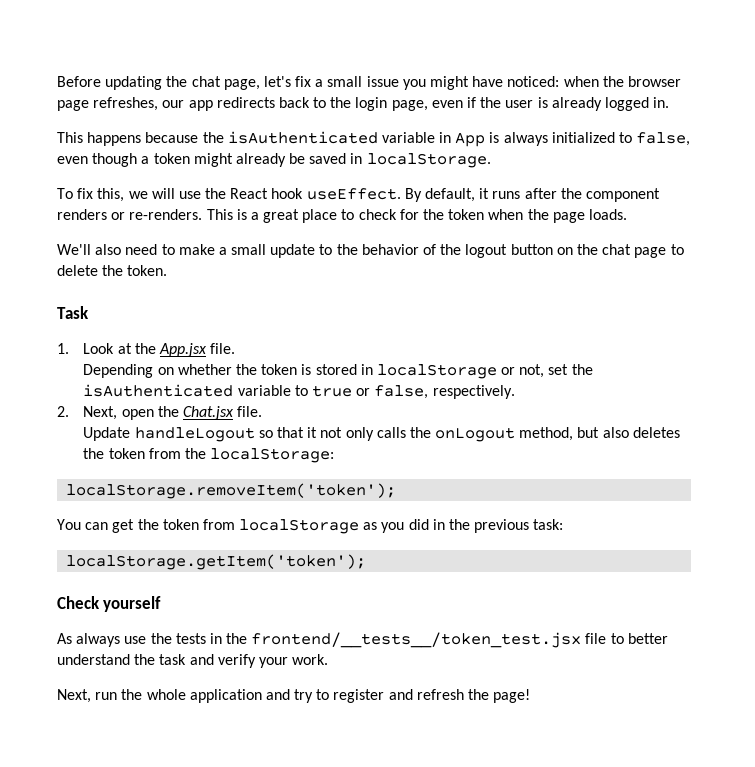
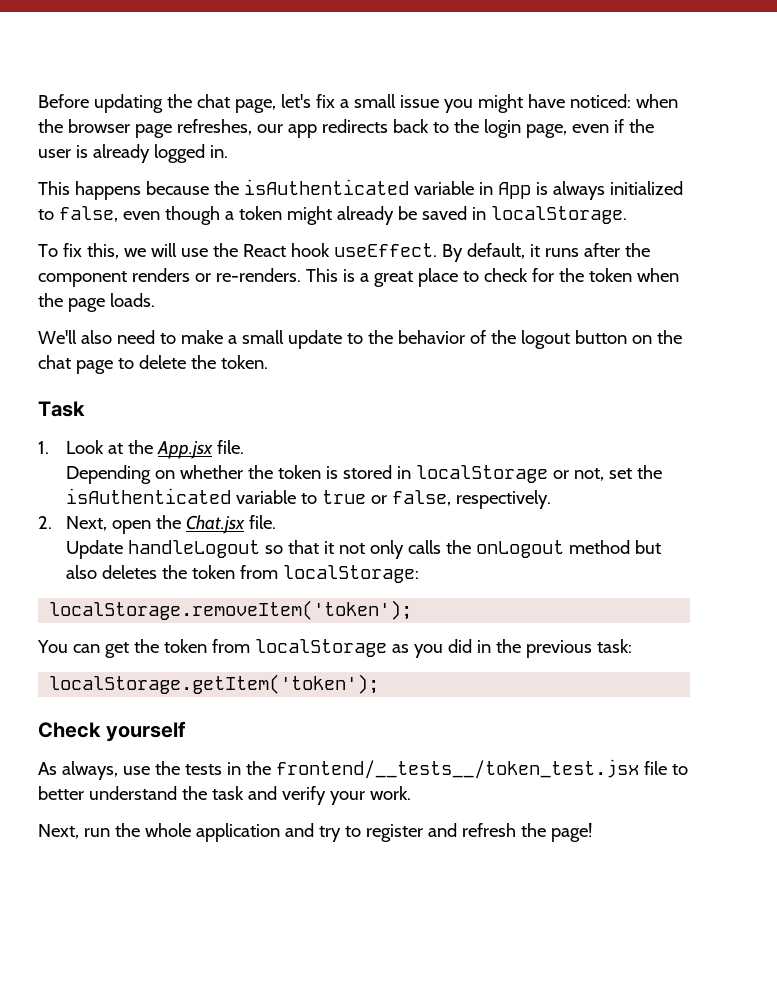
- Update handleLogout so that it not only calls the onLogout method, but also deletes the token from the localStorage:
+ Update handleLogout so that it not only calls the onLogout method but also deletes the token from localStorage:
- As always use the tests in the frontend/__tests__/token_test.jsx file to better understand the task and verify your work.
+ As always, use the tests in the frontend/__tests__/token_test.jsx file to better understand the task and verify your work.

